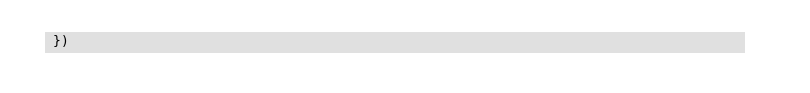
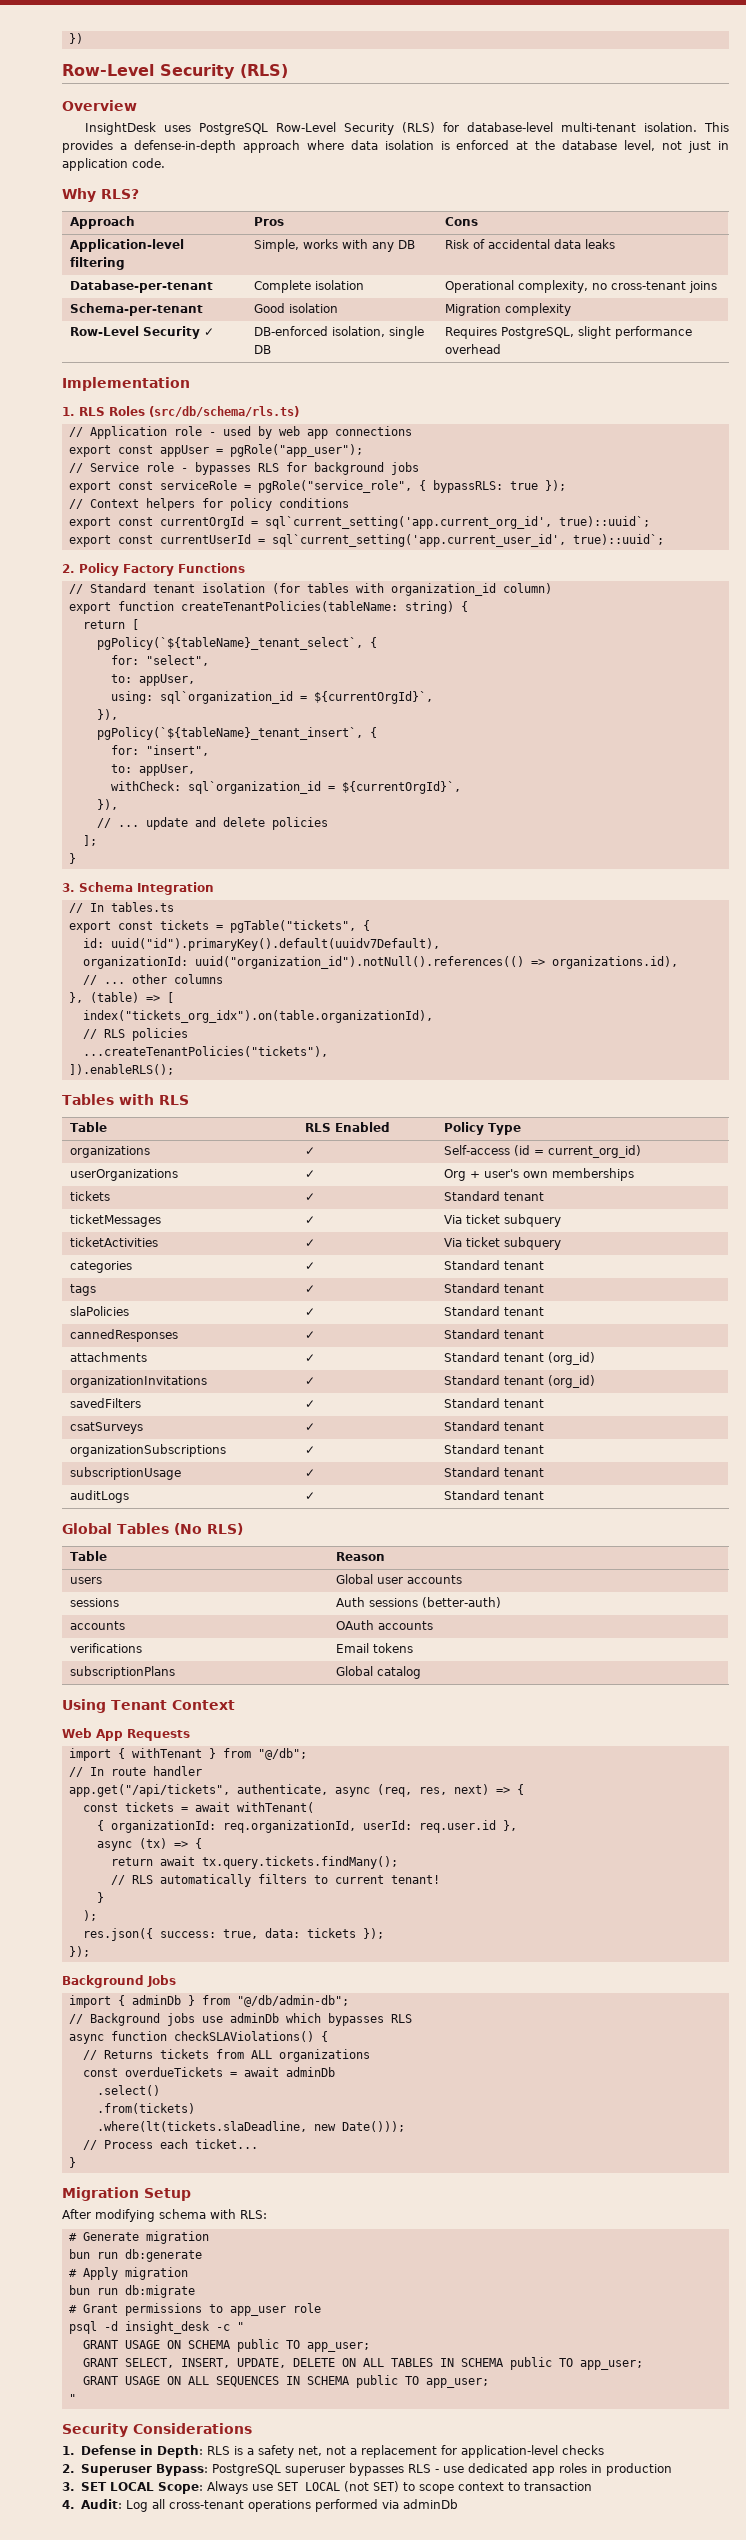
  })
+ Row-Level Security (RLS)
+ Overview
+ InsightDesk uses PostgreSQL Row-Level Security (RLS) for database-level multi-tenant isolation. This provides a defense-in-depth approach where data isolation is enforced at the database level, not just in application code.
+ Why RLS?
+ Approach | Pros | Cons
+ Application-level filtering | Simple, works with any DB | Risk of accidental data leaks
+ Database-per-tenant | Complete isolation | Operational complexity, no cross-tenant joins
+ Schema-per-tenant | Good isolation | Migration complexity
+ Row-Level Security ✓ | DB-enforced isolation, single DB | Requires PostgreSQL, slight performance overhead
+ Implementation
+ 1. RLS Roles (src/db/schema/rls.ts)
+ // Application role - used by web app connections
+ export const appUser = pgRole("app_user");
+ // Service role - bypasses RLS for background jobs
+ export const serviceRole = pgRole("service_role", { bypassRLS: true });
+ // Context helpers for policy conditions
+ export const currentOrgId = sql`current_setting('app.current_org_id', true)::uuid`;
+ export const currentUserId = sql`current_setting('app.current_user_id', true)::uuid`;
+ 2. Policy Factory Functions
+ // Standard tenant isolation (for tables with organization_id column)
+ export function createTenantPolicies(tableName: string) {
+ return [
+ pgPolicy(`${tableName}_tenant_select`, {
+ for: "select",
+ to: appUser,
+ using: sql`organization_id = ${currentOrgId}`,
+ }),
+ pgPolicy(`${tableName}_tenant_insert`, {
+ for: "insert",
+ to: appUser,
+ withCheck: sql`organization_id = ${currentOrgId}`,
+ }),
+ // ... update and delete policies
+ ];
+ }
+ 3. Schema Integration
+ // In tables.ts
+ export const tickets = pgTable("tickets", {
+ id: uuid("id").primaryKey().default(uuidv7Default),
+ organizationId: uuid("organization_id").notNull().references(() => organizations.id),
+ // ... other columns
+ }, (table) => [
+ index("tickets_org_idx").on(table.organizationId),
+ // RLS policies
+ ...createTenantPolicies("tickets"),
+ ]).enableRLS();
+ Tables with RLS
+ Table | RLS Enabled | Policy Type
+ organizations | ✓ | Self-access (id = current_org_id)
+ userOrganizations | ✓ | Org + user's own memberships
+ tickets | ✓ | Standard tenant
+ ticketMessages | ✓ | Via ticket subquery
+ ticketActivities | ✓ | Via ticket subquery
+ categories | ✓ | Standard tenant
+ tags | ✓ | Standard tenant
+ slaPolicies | ✓ | Standard tenant
+ cannedResponses | ✓ | Standard tenant
+ attachments | ✓ | Standard tenant (org_id)
+ organizationInvitations | ✓ | Standard tenant (org_id)
+ savedFilters | ✓ | Standard tenant
+ csatSurveys | ✓ | Standard tenant
+ organizationSubscriptions | ✓ | Standard tenant
+ subscriptionUsage | ✓ | Standard tenant
+ auditLogs | ✓ | Standard tenant
+ Global Tables (No RLS)
+ Table | Reason
+ users | Global user accounts
+ sessions | Auth sessions (better-auth)
+ accounts | OAuth accounts
+ verifications | Email tokens
+ subscriptionPlans | Global catalog
+ Using Tenant Context
+ Web App Requests
+ import { withTenant } from "@/db";
+ // In route handler
+ app.get("/api/tickets", authenticate, async (req, res, next) => {
+ const tickets = await withTenant(
+ { organizationId: req.organizationId, userId: req.user.id },
+ async (tx) => {
+ return await tx.query.tickets.findMany();
+ // RLS automatically filters to current tenant!
+ }
+ );
+ res.json({ success: true, data: tickets });
+ });
+ Background Jobs
+ import { adminDb } from "@/db/admin-db";
+ // Background jobs use adminDb which bypasses RLS
+ async function checkSLAViolations() {
+ // Returns tickets from ALL organizations
+ const overdueTickets = await adminDb
+ .select()
+ .from(tickets)
+ .where(lt(tickets.slaDeadline, new Date()));
+ // Process each ticket...
+ }
+ Migration Setup
+ After modifying schema with RLS:
+ # Generate migration
+ bun run db:generate
+ # Apply migration
+ bun run db:migrate
+ # Grant permissions to app_user role
+ psql -d insight_desk -c "
+ GRANT USAGE ON SCHEMA public TO app_user;
+ GRANT SELECT, INSERT, UPDATE, DELETE ON ALL TABLES IN SCHEMA public TO app_user;
+ GRANT USAGE ON ALL SEQUENCES IN SCHEMA public TO app_user;
+ "
+ Security Considerations
+ 1. Defense in Depth: RLS is a safety net, not a replacement for application-level checks
+ 2. Superuser Bypass: PostgreSQL superuser bypasses RLS - use dedicated app roles in production
+ 3. SET LOCAL Scope: Always use SET LOCAL (not SET) to scope context to transaction
+ 4. Audit: Log all cross-tenant operations performed via adminDb

